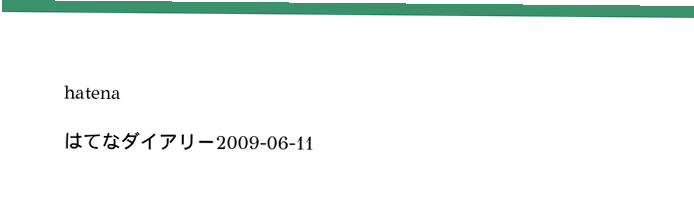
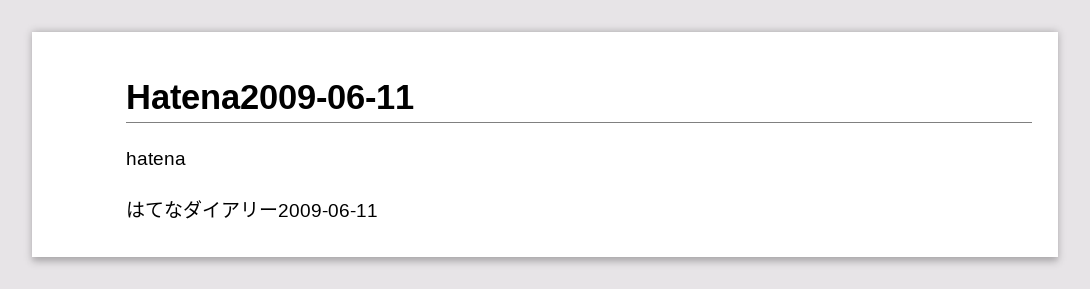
+ Hatena2009-06-11

